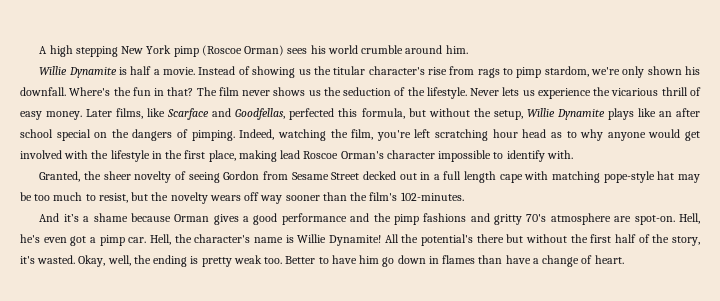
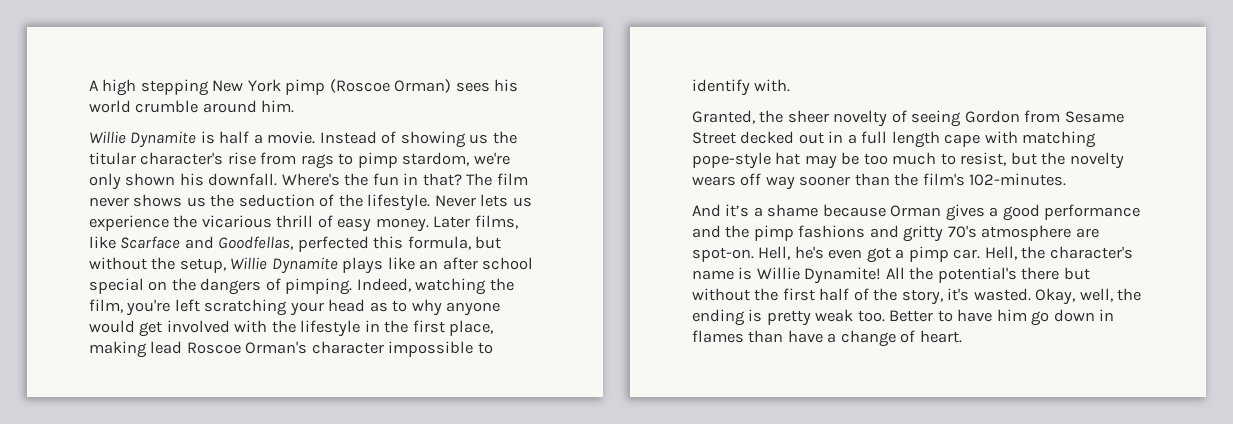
- Indeed, watching the film, you're left scratching hour head as to why anyone would get involved with the lifestyle in the first place, making lead Roscoe Orman's character impossible to identify with.
+ Indeed, watching the film, you're left scratching your head as to why anyone would get involved with the lifestyle in the first place, making lead Roscoe Orman's character impossible to identify with.

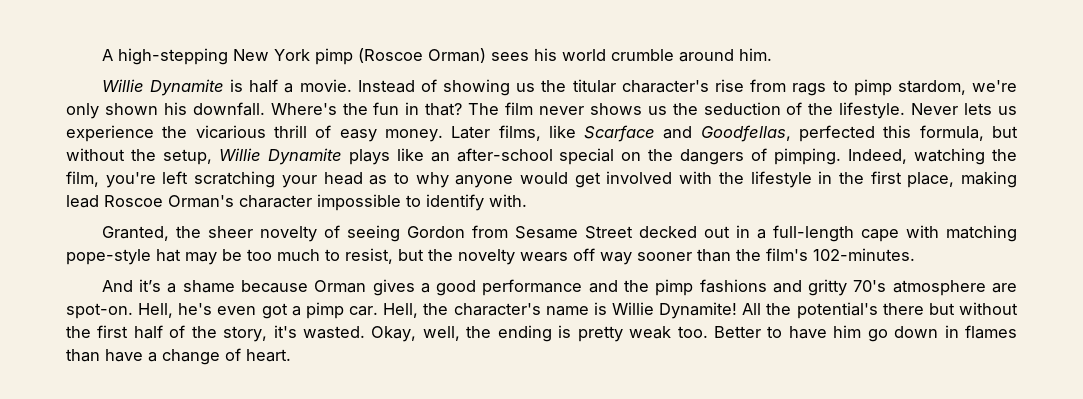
- A high stepping New York pimp (Roscoe Orman) sees his world crumble around him.
+ A high-stepping New York pimp (Roscoe Orman) sees his world crumble around him.
- Later films, like Scarface and Goodfellas, perfected this formula, but without the setup, Willie Dynamite plays like an after school special on the dangers of pimping.
+ Later films, like Scarface and Goodfellas, perfected this formula, but without the setup, Willie Dynamite plays like an after-school special on the dangers of pimping.
- Granted, the sheer novelty of seeing Gordon from Sesame Street decked out in a full length cape with matching pope-style hat may be too much to resist, but the novelty wears off way sooner than the film's 102-minutes.
+ Granted, the sheer novelty of seeing Gordon from Sesame Street decked out in a full-length cape with matching pope-style hat may be too much to resist, but the novelty wears off way sooner than the film's 102-minutes.

